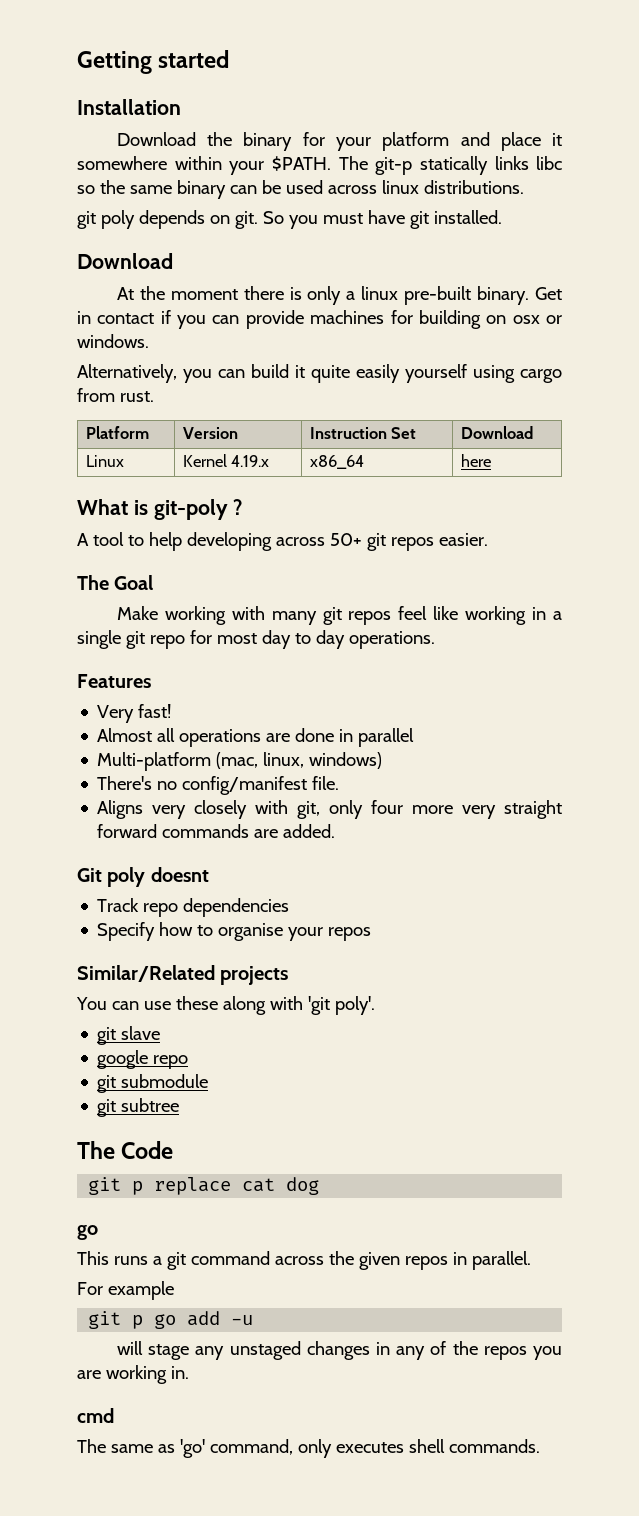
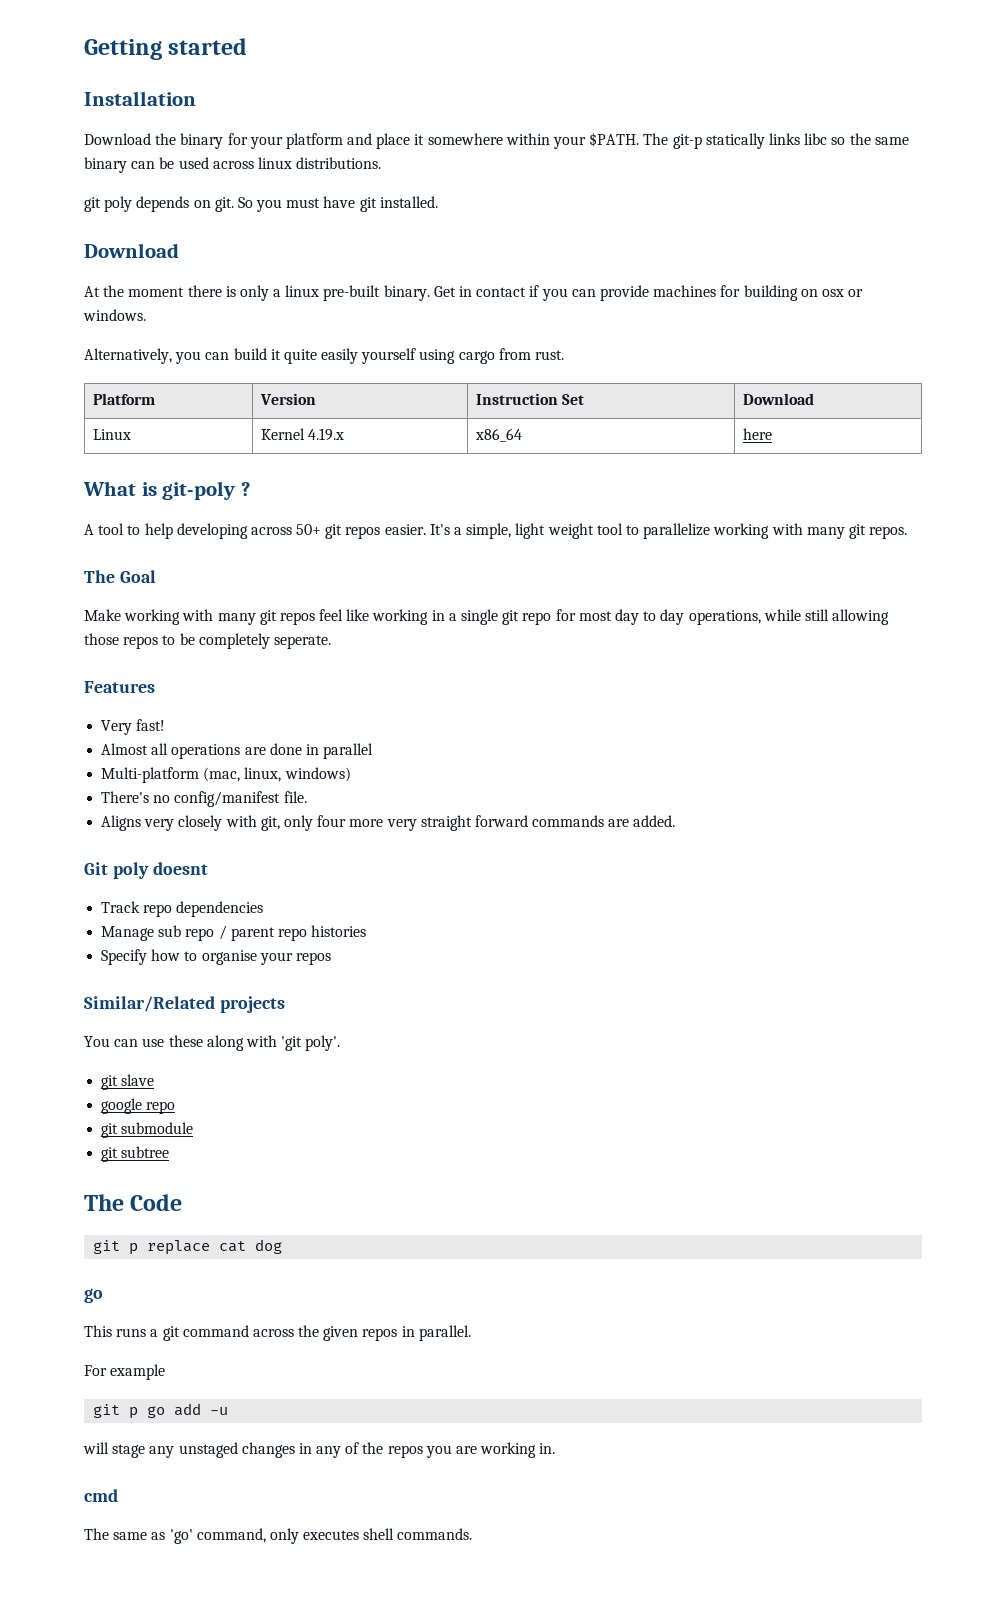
+ It's a simple, light weight tool to parallelize working with many git repos.
- Make working with many git repos feel like working in a single git repo for most day to day operations.
+ Make working with many git repos feel like working in a single git repo for most day to day operations, while still allowing those repos to be completely seperate.
+ Manage sub repo / parent repo histories

